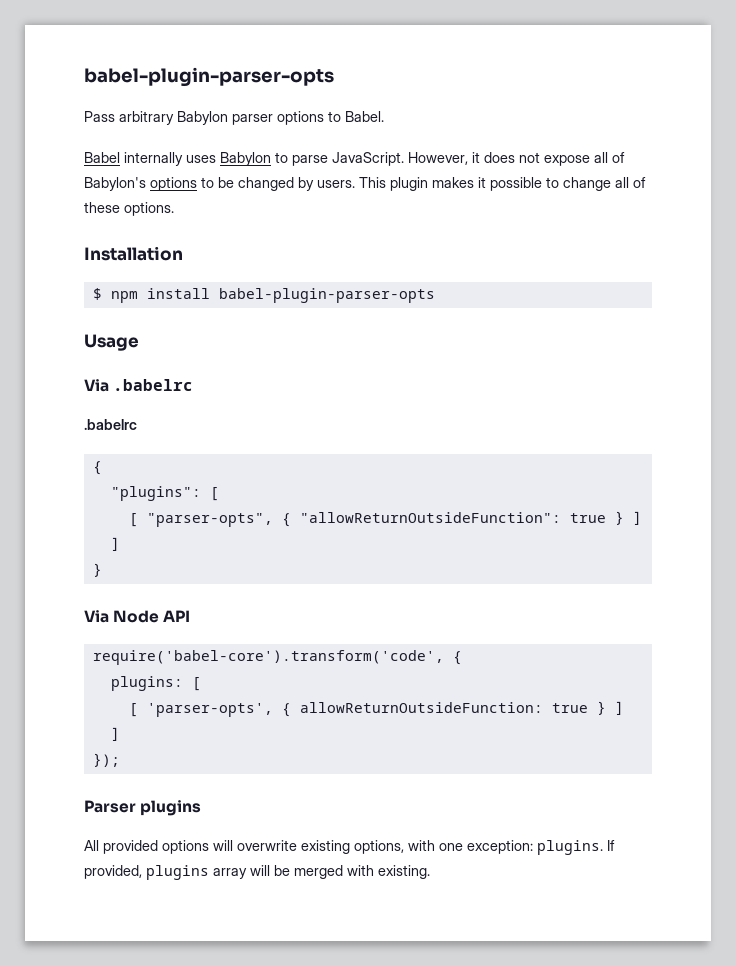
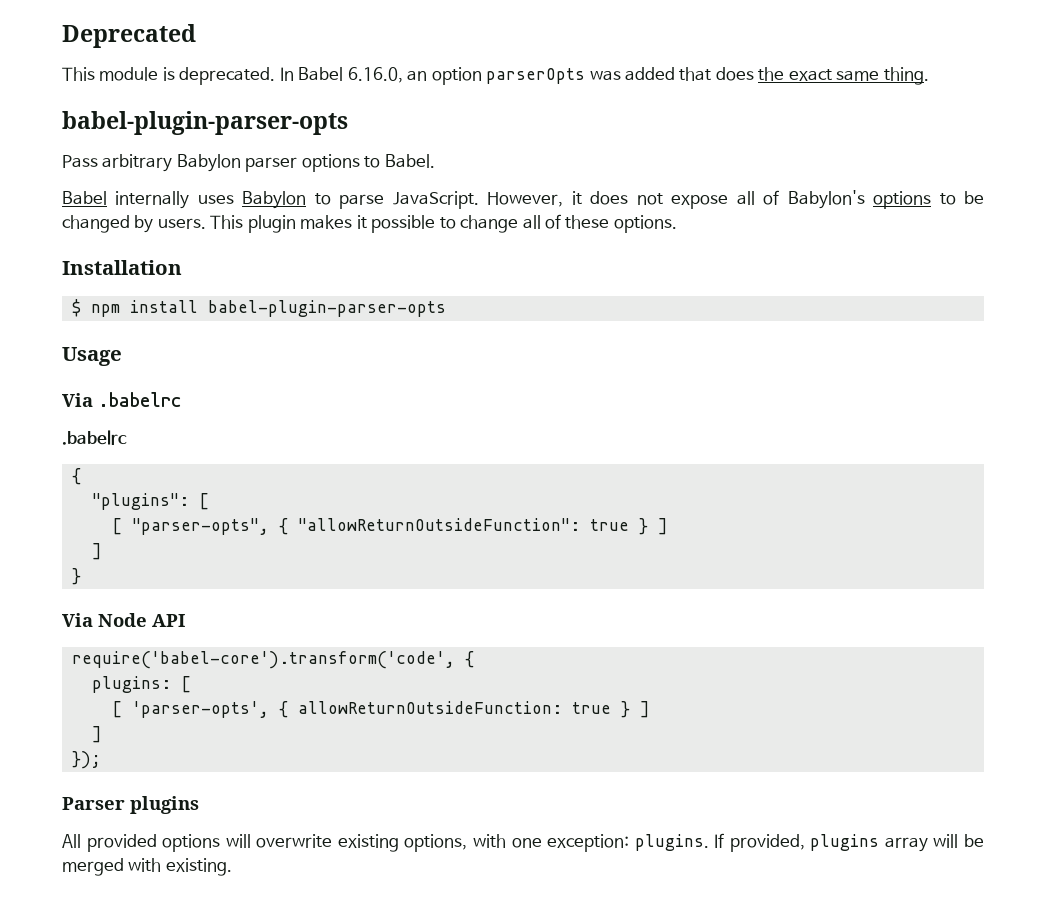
+ Deprecated
+ This module is deprecated. In Babel 6.16.0, an option parserOpts was added that does the exact same thing.

